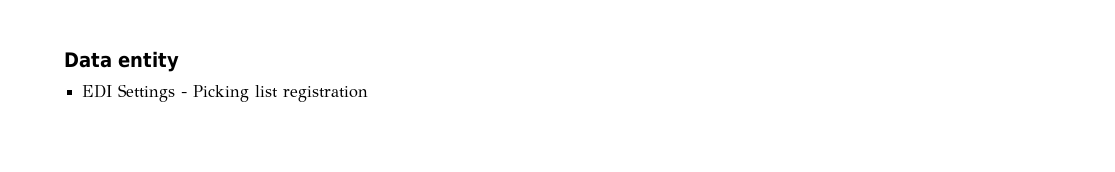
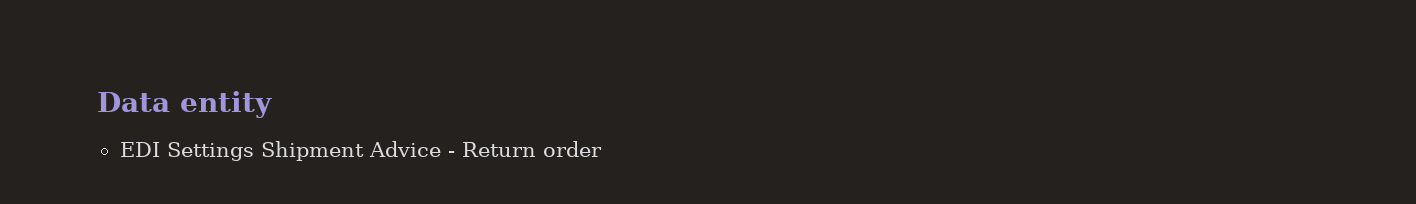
- EDI Settings - Picking list registration
+ EDI Settings Shipment Advice - Return order

